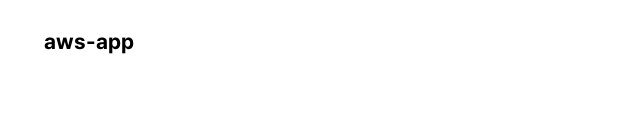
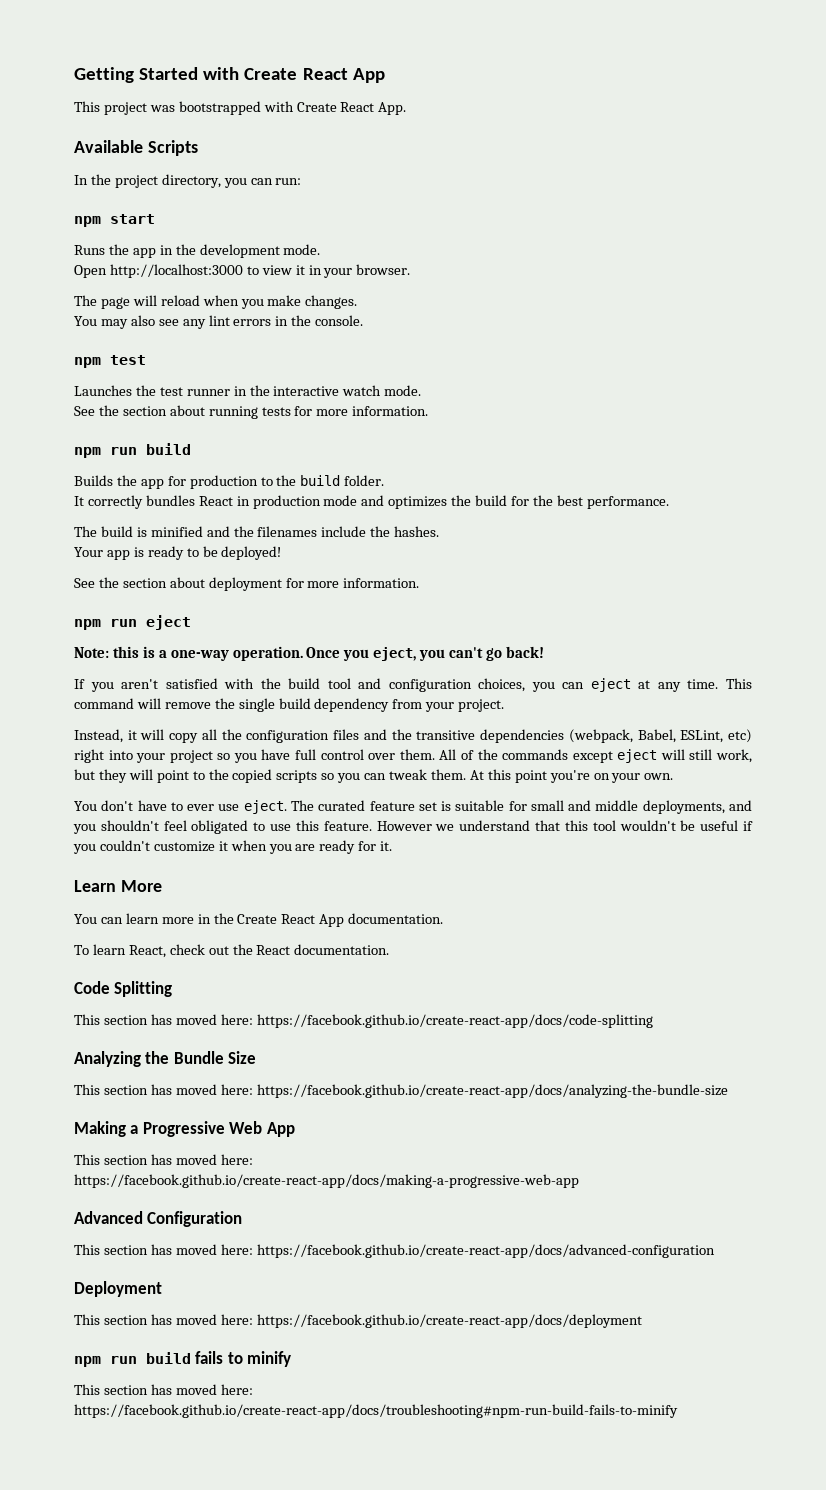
- aws-app
+ Getting Started with Create React App
+ This project was bootstrapped with Create React App.
+ Available Scripts
+ In the project directory, you can run:
+ npm start
+ Runs the app in the development mode.
+ Open http://localhost:3000 to view it in your browser.
+ The page will reload when you make changes.
+ You may also see any lint errors in the console.
+ npm test
+ Launches the test runner in the interactive watch mode.
+ See the section about running tests for more information.
+ npm run build
+ Builds the app for production to the build folder.
+ It correctly bundles React in production mode and optimizes the build for the best performance.
+ The build is minified and the filenames include the hashes.
+ Your app is ready to be deployed!
+ See the section about deployment for more information.
+ npm run eject
+ Note: this is a one-way operation. Once you eject, you can't go back!
+ If you aren't satisfied with the build tool and configuration choices, you can eject at any time. This command will remove the single build dependency from your project.
+ Instead, it will copy all the configuration files and the transitive dependencies (webpack, Babel, ESLint, etc) right into your project so you have full control over them. All of the commands except eject will still work, but they will point to the copied scripts so you can tweak them. At this point you're on your own.
+ You don't have to ever use eject. The curated feature set is suitable for small and middle deployments, and you shouldn't feel obligated to use this feature. However we understand that this tool wouldn't be useful if you couldn't customize it when you are ready for it.
+ Learn More
+ You can learn more in the Create React App documentation.
+ To learn React, check out the React documentation.
+ Code Splitting
+ This section has moved here: https://facebook.github.io/create-react-app/docs/code-splitting
+ Analyzing the Bundle Size
+ This section has moved here: https://facebook.github.io/create-react-app/docs/analyzing-the-bundle-size
+ Making a Progressive Web App
+ This section has moved here: https://facebook.github.io/create-react-app/docs/making-a-progressive-web-app
+ Advanced Configuration
+ This section has moved here: https://facebook.github.io/create-react-app/docs/advanced-configuration
+ Deployment
+ This section has moved here: https://facebook.github.io/create-react-app/docs/deployment
+ npm run build fails to minify
+ This section has moved here: https://facebook.github.io/create-react-app/docs/troubleshooting#npm-run-build-fails-to-minify

